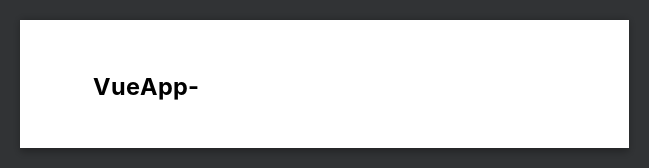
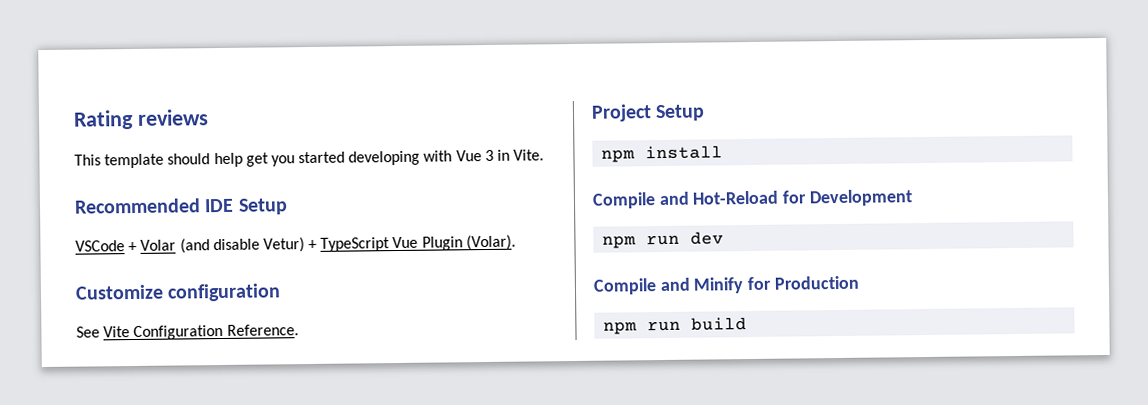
- VueApp-
+ Rating reviews
+ This template should help get you started developing with Vue 3 in Vite.
+ Recommended IDE Setup
+ VSCode + Volar (and disable Vetur) + TypeScript Vue Plugin (Volar).
+ Customize configuration
+ See Vite Configuration Reference.
+ Project Setup
+ npm install
+ Compile and Hot-Reload for Development
+ npm run dev
+ Compile and Minify for Production
+ npm run build

